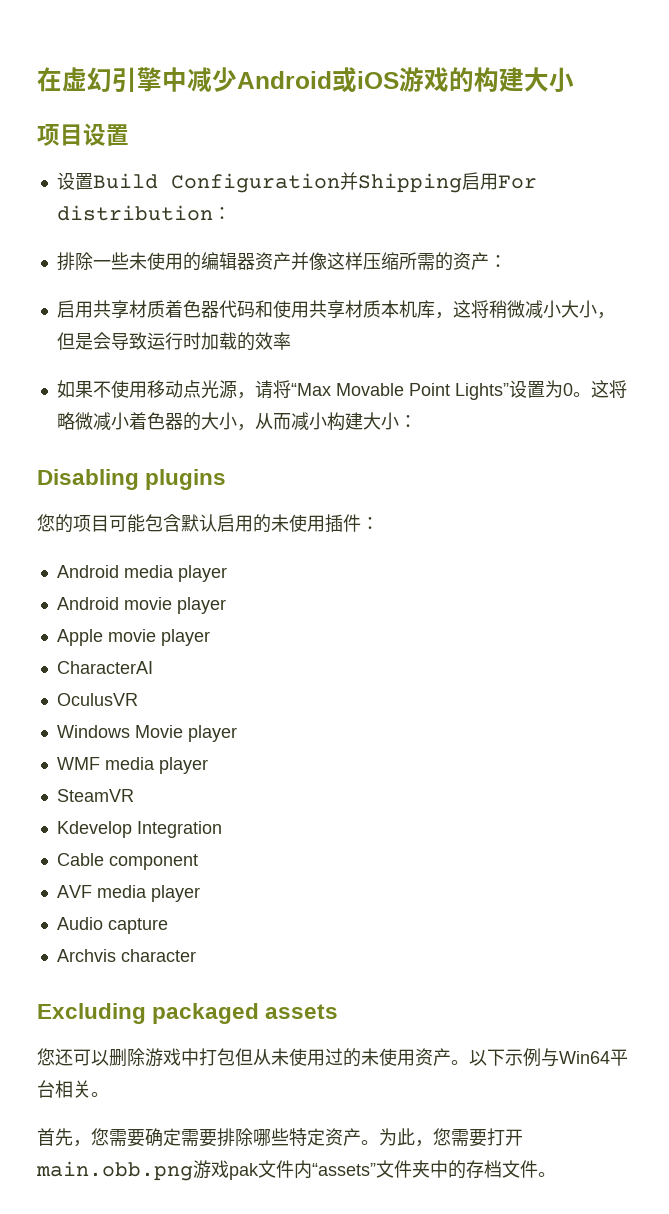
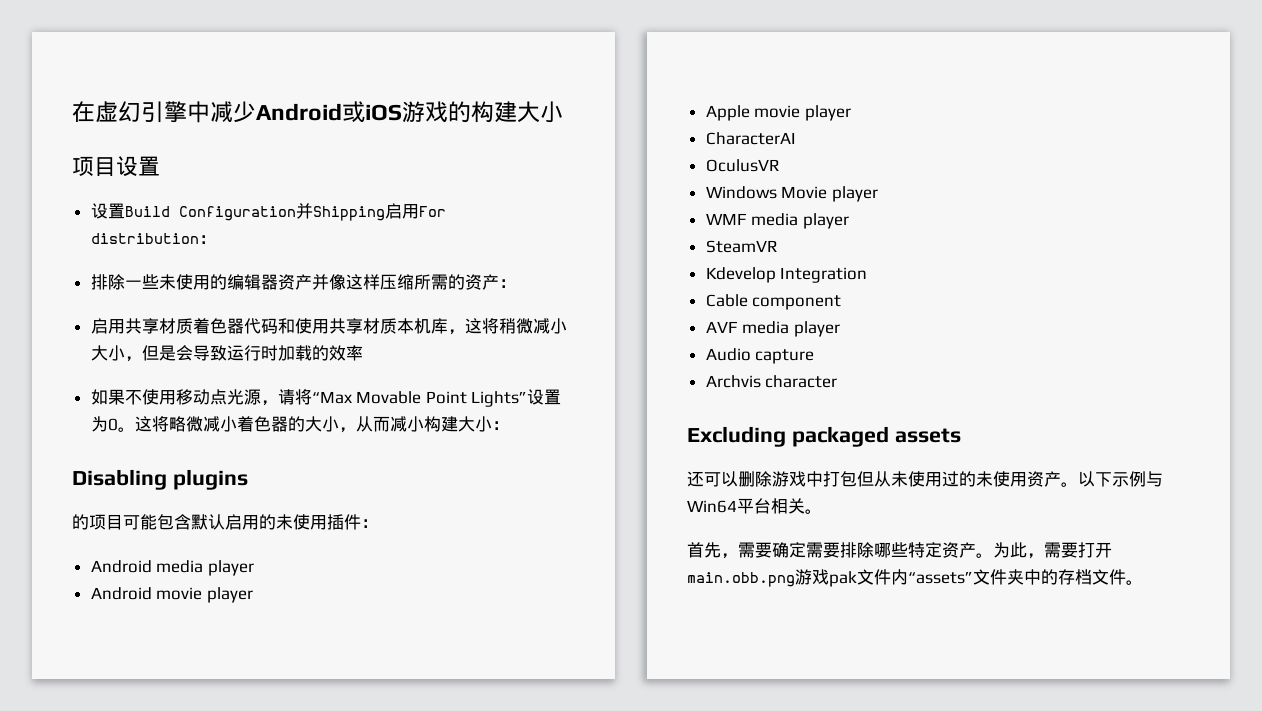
- 您的项目可能包含默认启用的未使用插件：
+ 的项目可能包含默认启用的未使用插件：
- 您还可以删除游戏中打包但从未使用过的未使用资产。
+ 还可以删除游戏中打包但从未使用过的未使用资产。
- 首先，您需要确定需要排除哪些特定资产。
+ 首先，需要确定需要排除哪些特定资产。
- 为此，您需要打开main.obb.png游戏pak文件内“assets”文件夹中的存档文件。
+ 为此，需要打开main.obb.png游戏pak文件内“assets”文件夹中的存档文件。

